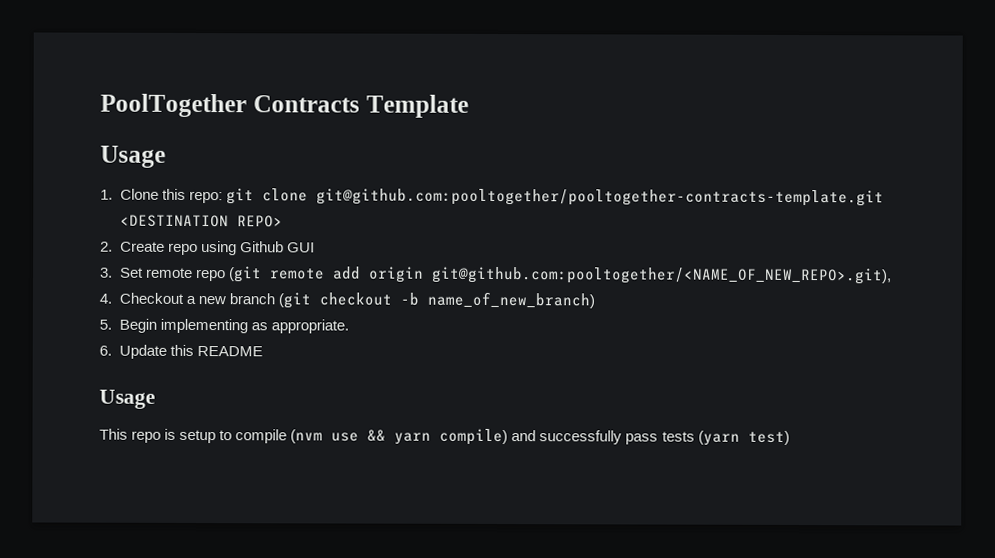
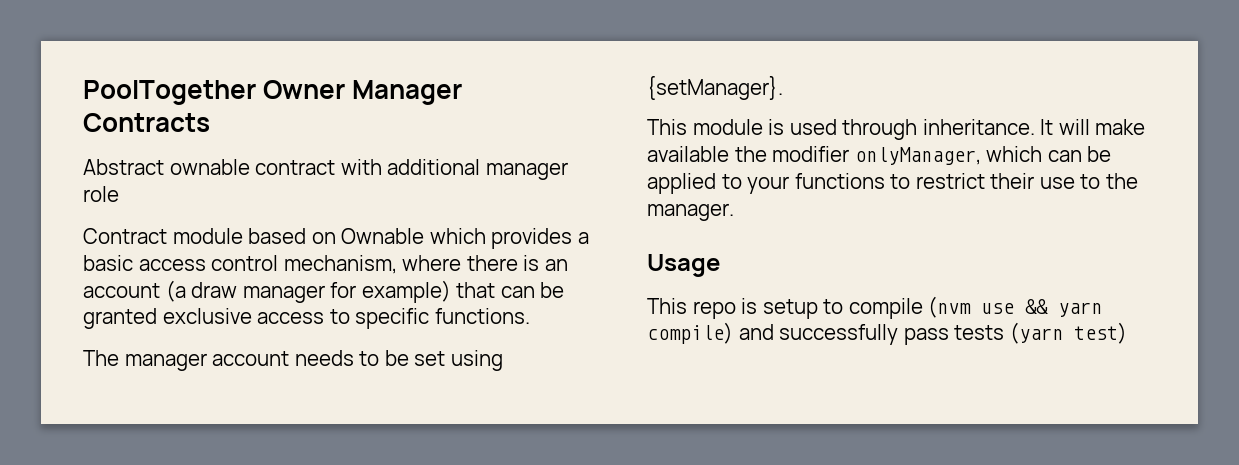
- PoolTogether Contracts Template
- Usage
- 1. Clone this repo: git clone git@github.com:pooltogether/pooltogether-contracts-template.git <DESTINATION REPO>
- 2. Create repo using Github GUI
- 3. Set remote repo (git remote add origin git@github.com:pooltogether/<NAME_OF_NEW_REPO>.git),
- 4. Checkout a new branch (git checkout -b name_of_new_branch)
- 5. Begin implementing as appropriate.
- 6. Update this README
+ PoolTogether Owner Manager Contracts
+ Abstract ownable contract with additional manager role
+ Contract module based on Ownable which provides a basic access control mechanism, where there is an account (a draw manager for example) that can be granted exclusive access to specific functions.
+ The manager account needs to be set using {setManager}.
+ This module is used through inheritance. It will make available the modifier onlyManager, which can be applied to your functions to restrict their use to the manager.

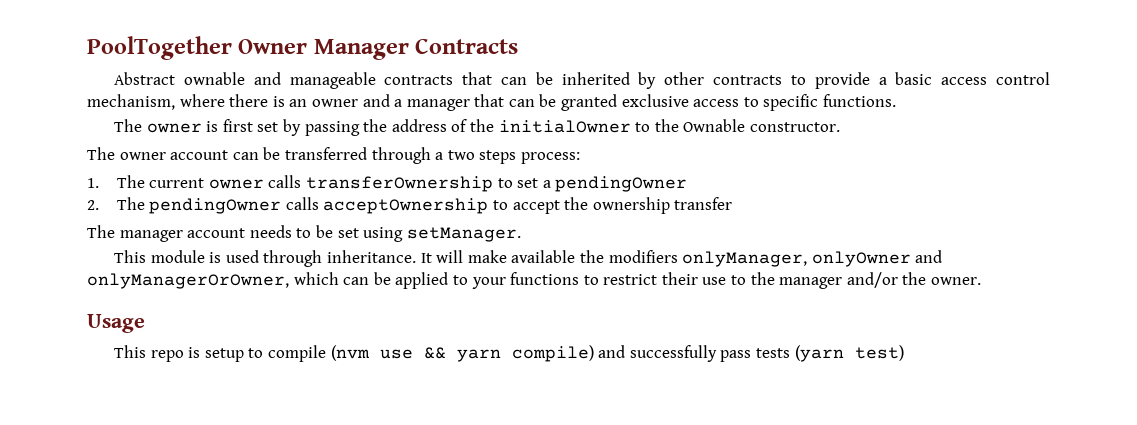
- Abstract ownable contract with additional manager role
- Contract module based on Ownable which provides a basic access control mechanism, where there is an account (a draw manager for example) that can be granted exclusive access to specific functions.
+ Abstract ownable and manageable contracts that can be inherited by other contracts to provide a basic access control mechanism, where there is an owner and a manager that can be granted exclusive access to specific functions.
+ The owner is first set by passing the address of the initialOwner to the Ownable constructor.
+ The owner account can be transferred through a two steps process:
+ 1. The current owner calls transferOwnership to set a pendingOwner
+ 2. The pendingOwner calls acceptOwnership to accept the ownership transfer
- The manager account needs to be set using {setManager}.
+ The manager account needs to be set using setManager.
- It will make available the modifier onlyManager, which can be applied to your functions to restrict their use to the manager.
+ It will make available the modifiers onlyManager, onlyOwner and onlyManagerOrOwner, which can be applied to your functions to restrict their use to the manager and/or the owner.

